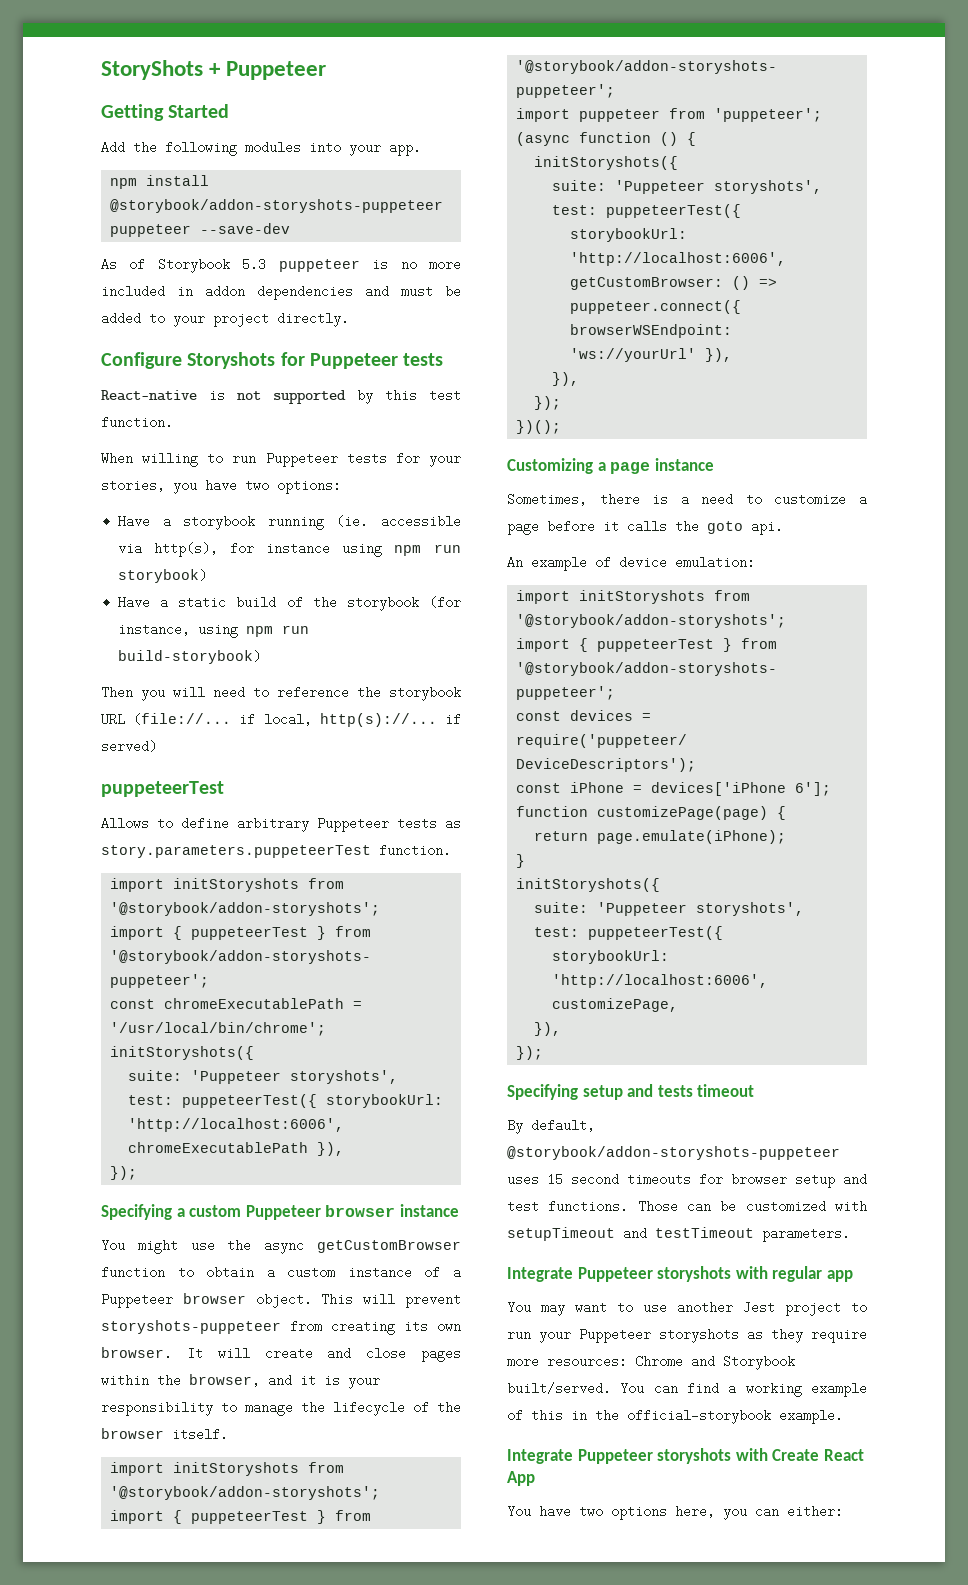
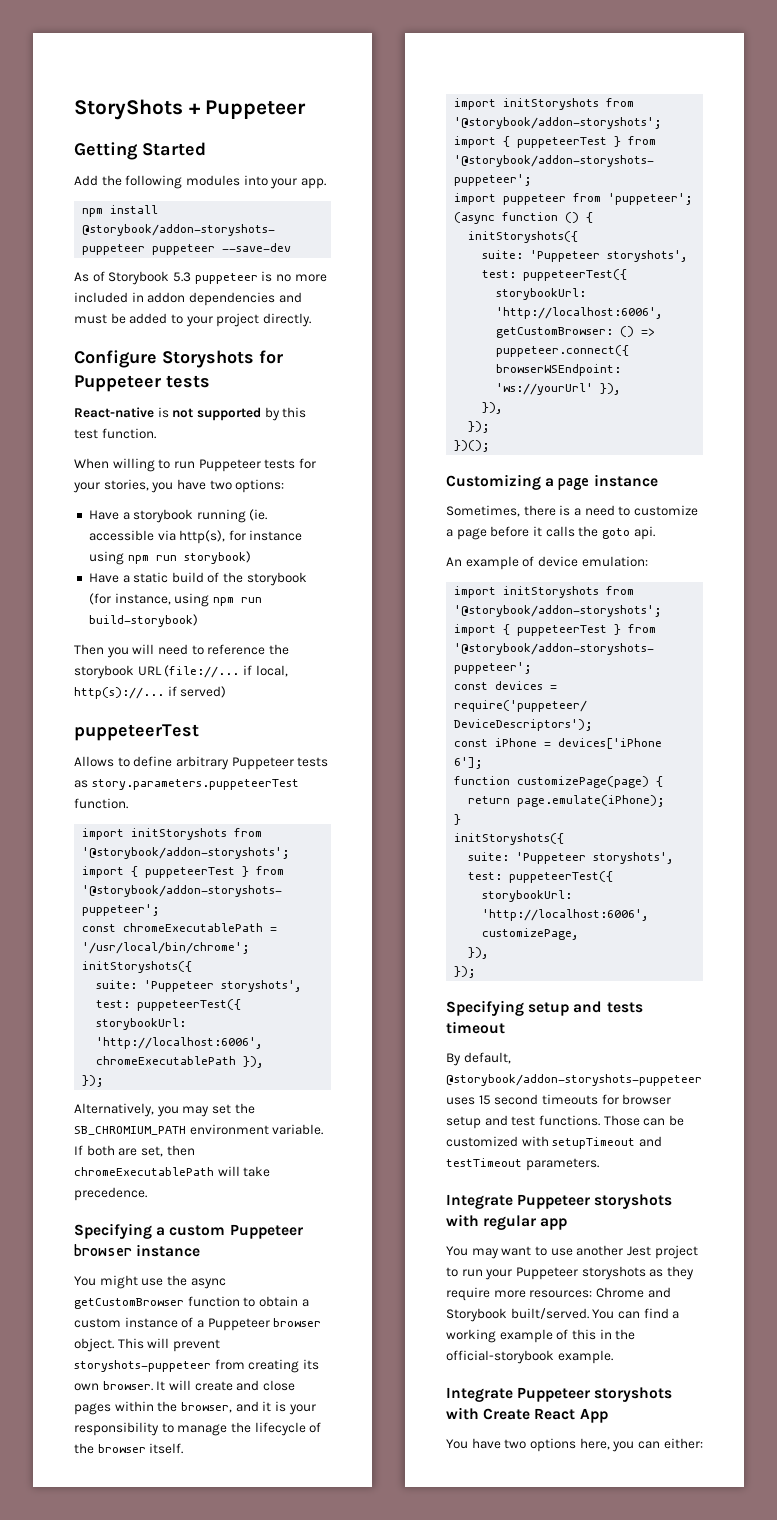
+ Alternatively, you may set the SB_CHROMIUM_PATH environment variable. If both are set, then chromeExecutablePath will take precedence.

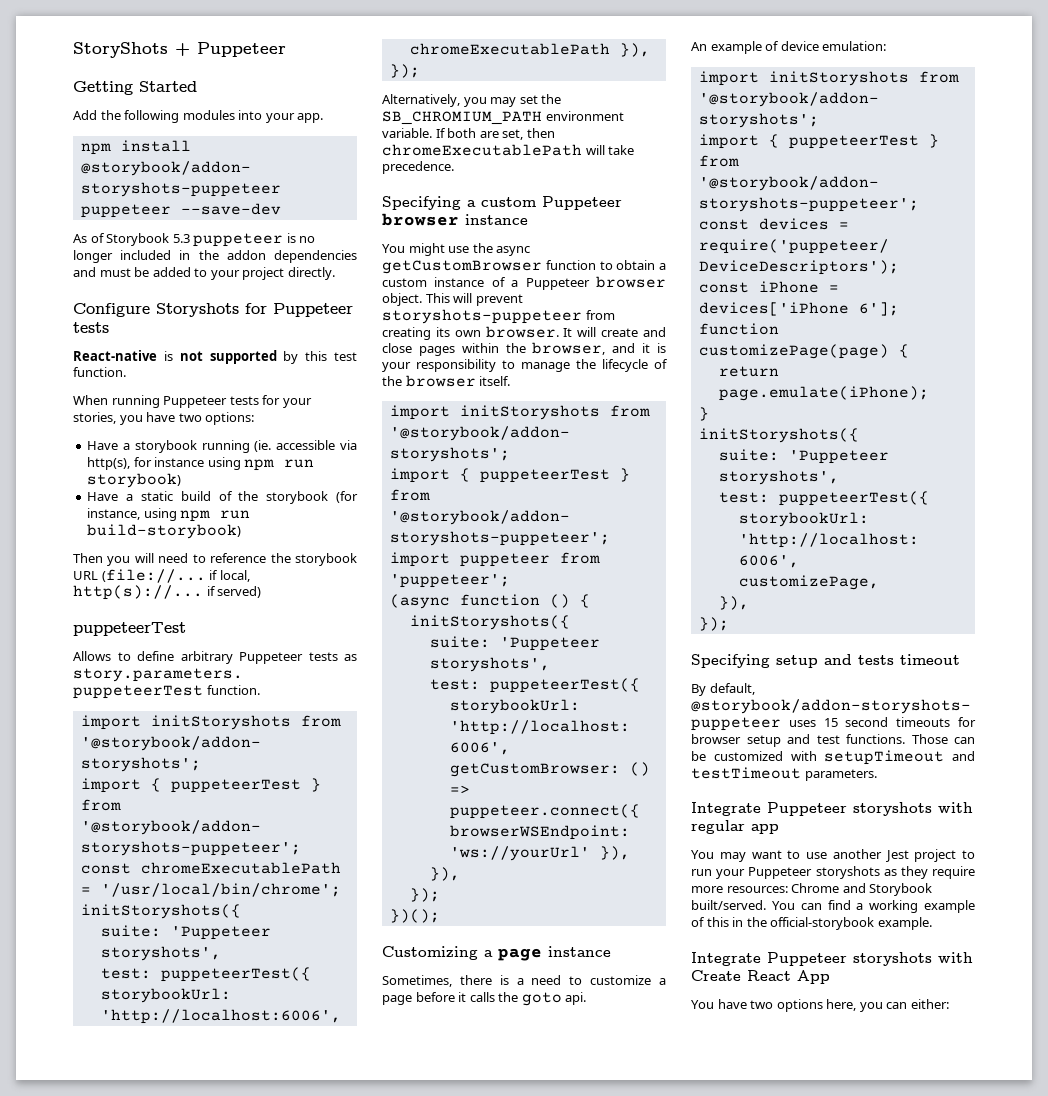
- As of Storybook 5.3 puppeteer is no more included in addon dependencies and must be added to your project directly.
+ As of Storybook 5.3 puppeteer is no longer included in the addon dependencies and must be added to your project directly.
- When willing to run Puppeteer tests for your stories, you have two options:
+ When running Puppeteer tests for your stories, you have two options:

